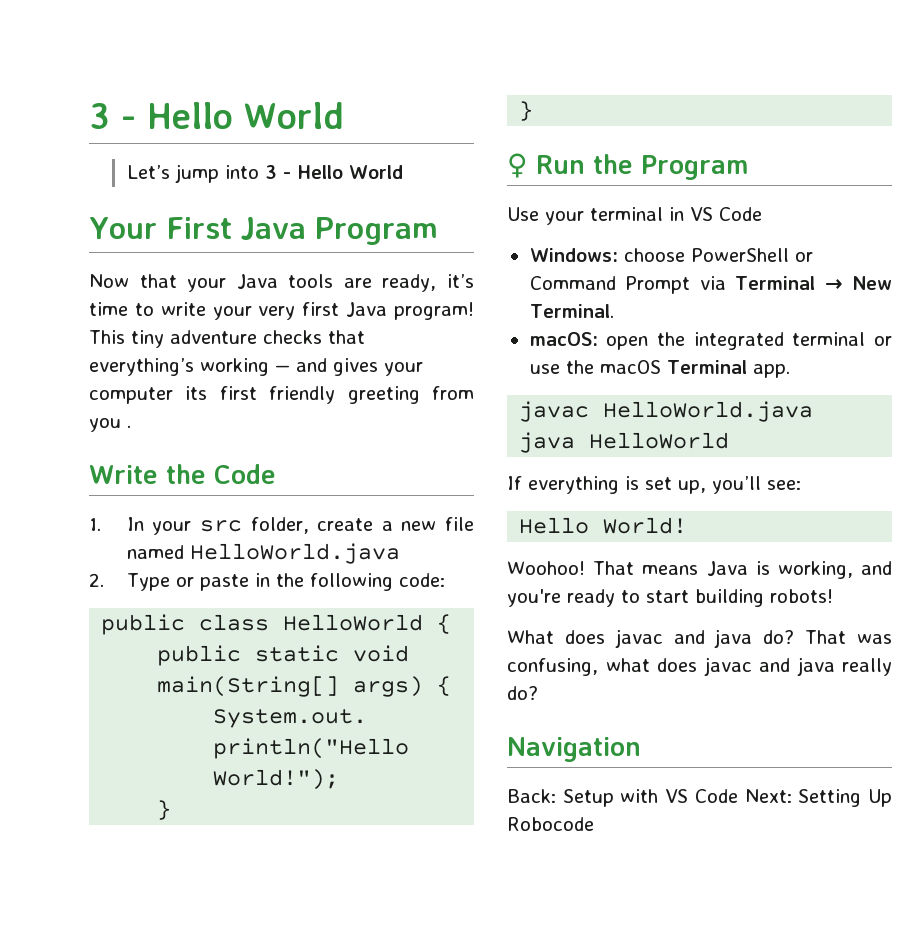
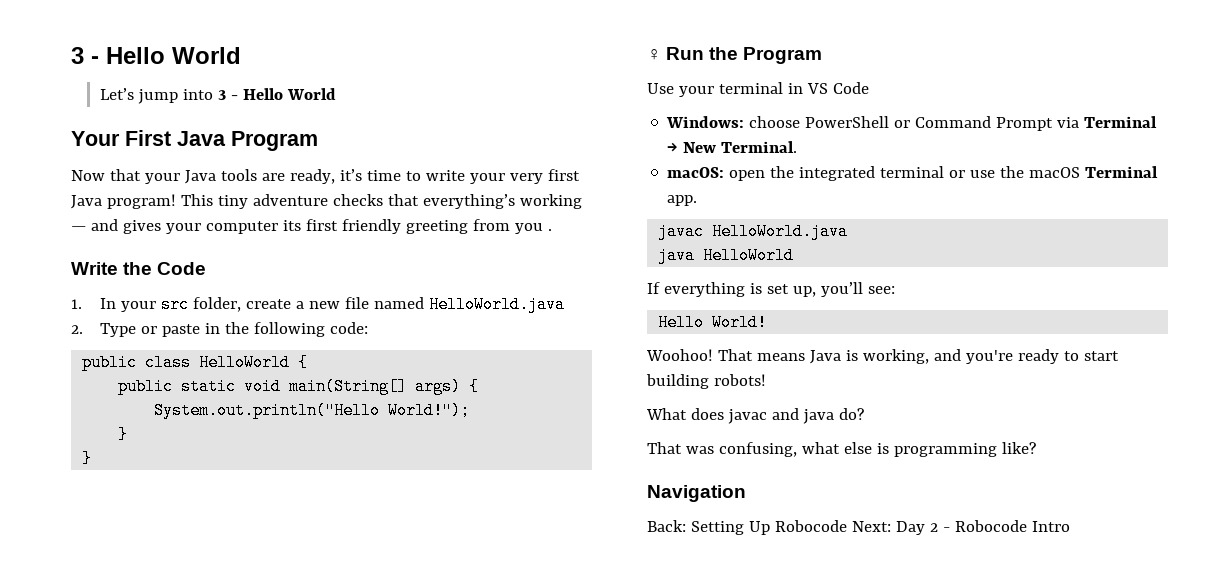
- What does javac and java do? That was confusing, what does javac and java really do?
+ What does javac and java do?
+ That was confusing, what else is programming like?
  Navigation
- Back: Setup with VS Code Next: Setting Up Robocode
+ Back: Setting Up Robocode Next: Day 2 - Robocode Intro

